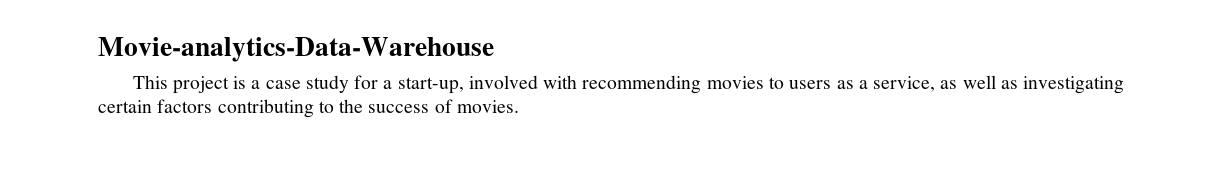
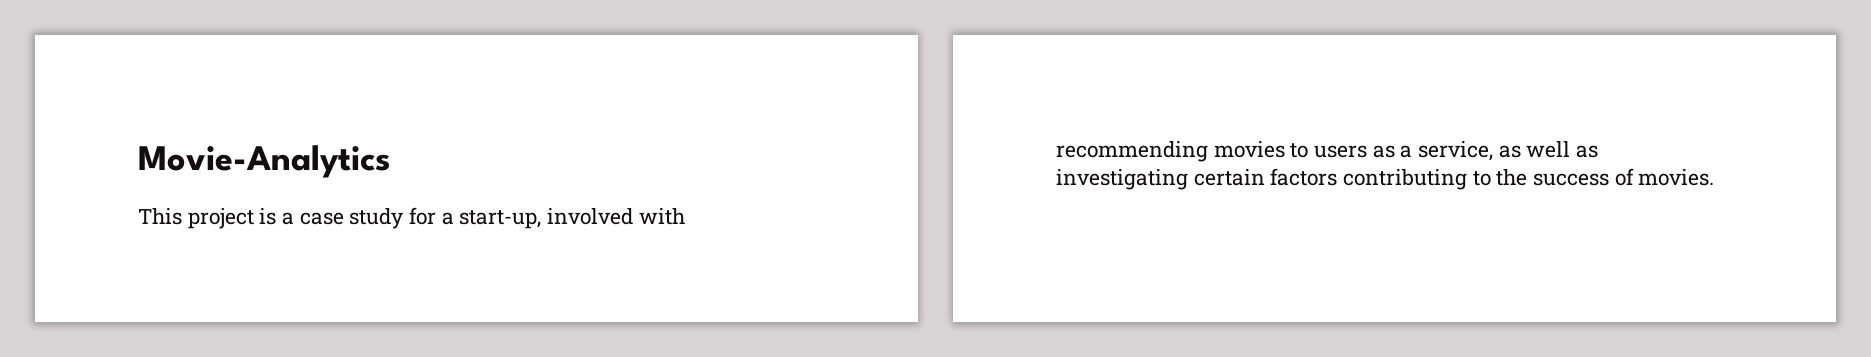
- Movie-analytics-Data-Warehouse
+ Movie-Analytics

